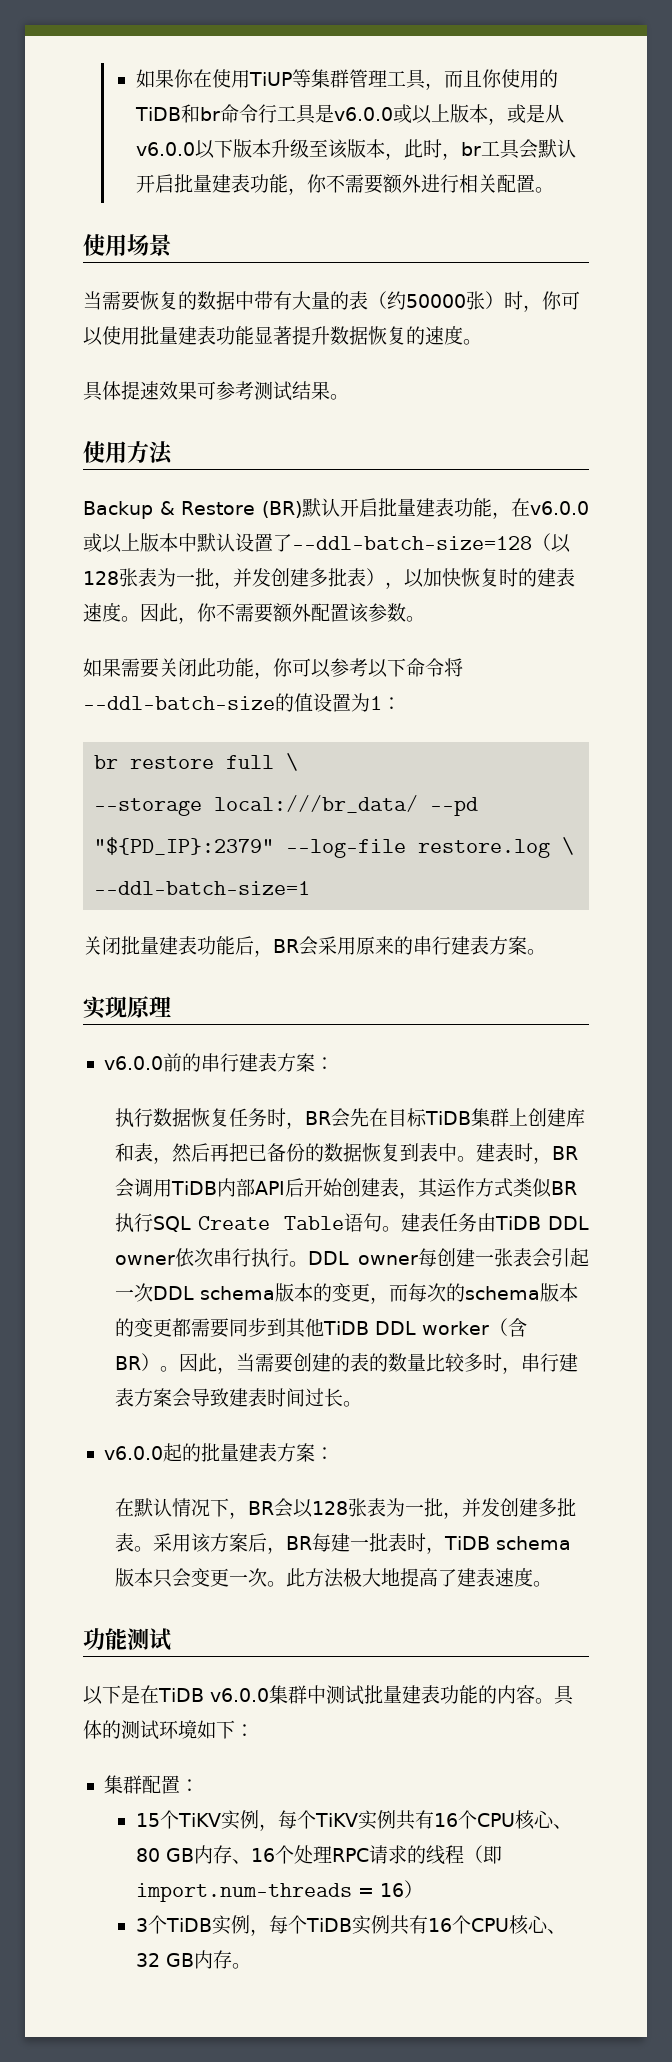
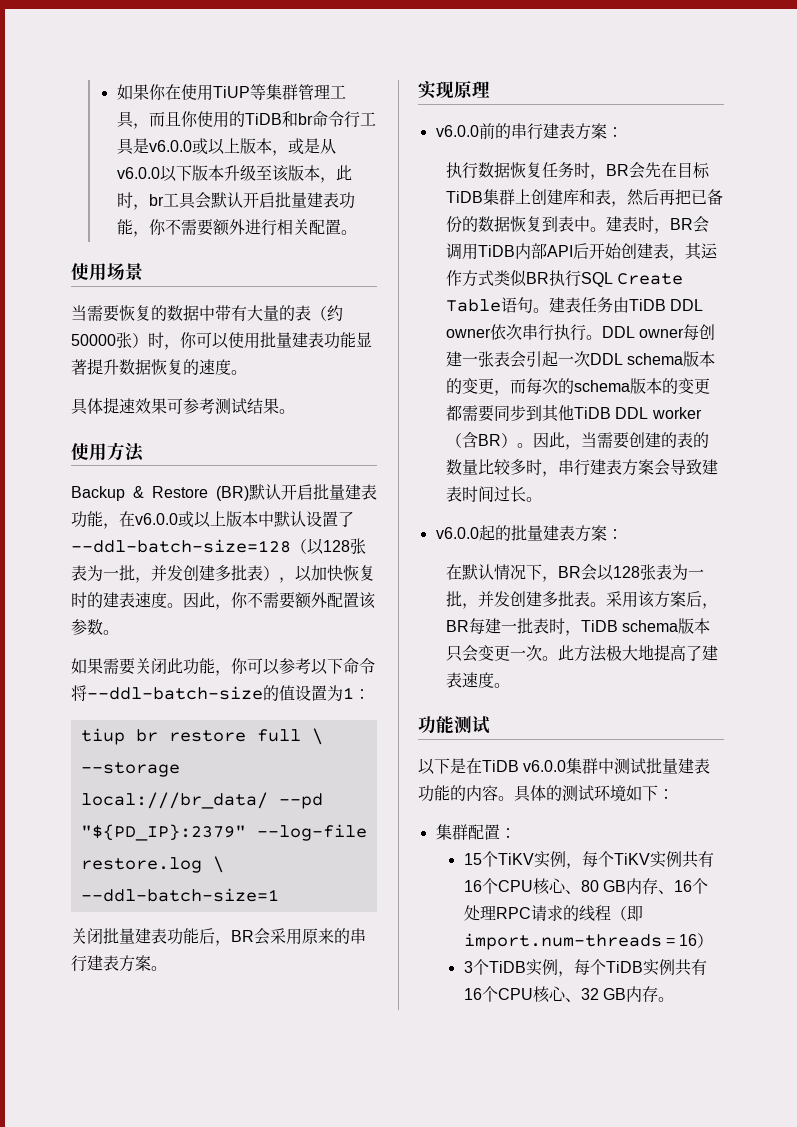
- br restore full \
+ tiup br restore full \

